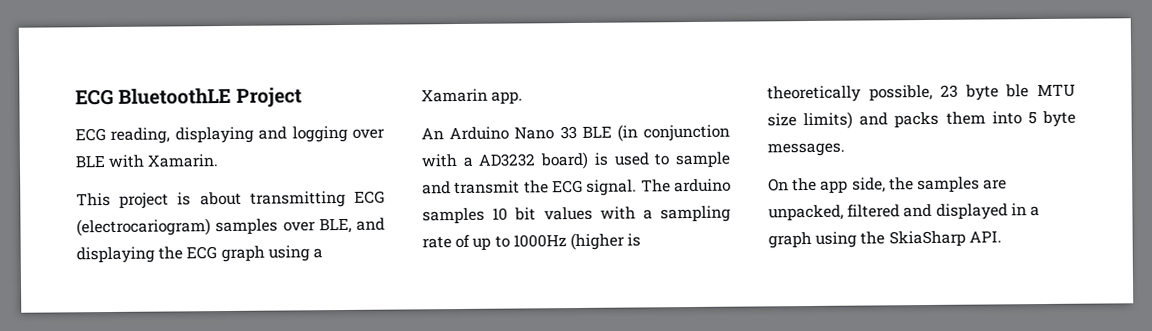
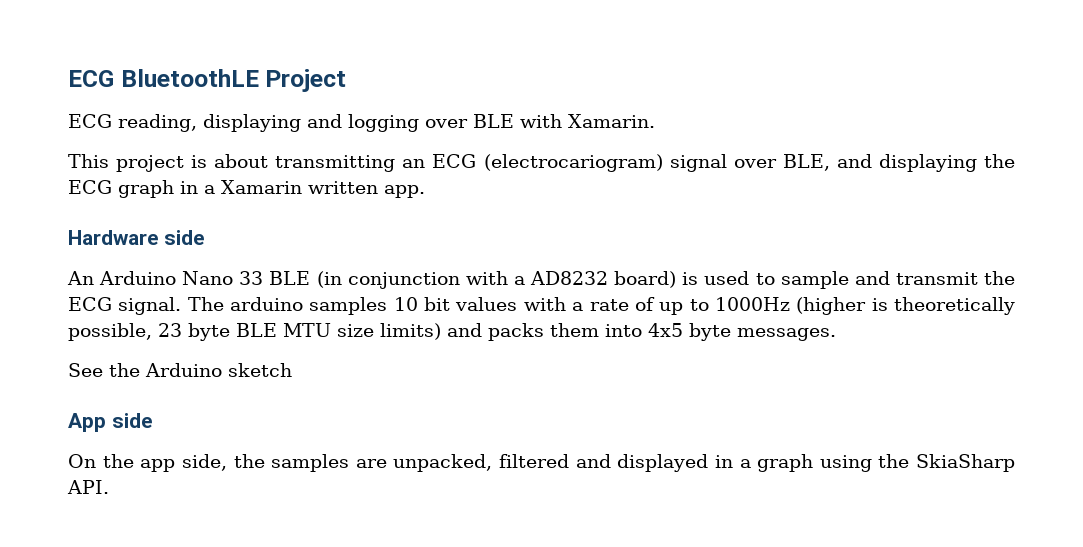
- This project is about transmitting ECG (electrocariogram) samples over BLE, and displaying the ECG graph using a Xamarin app.
+ This project is about transmitting an ECG (electrocariogram) signal over BLE, and displaying the ECG graph in a Xamarin written app.
+ Hardware side
- An Arduino Nano 33 BLE (in conjunction with a AD3232 board) is used to sample and transmit the ECG signal.
+ An Arduino Nano 33 BLE (in conjunction with a AD8232 board) is used to sample and transmit the ECG signal.
- The arduino samples 10 bit values with a sampling rate of up to 1000Hz (higher is theoretically possible, 23 byte ble MTU size limits) and packs them into 5 byte messages.
+ The arduino samples 10 bit values with a rate of up to 1000Hz (higher is theoretically possible, 23 byte BLE MTU size limits) and packs them into 4x5 byte messages.
+ See the Arduino sketch
+ App side

